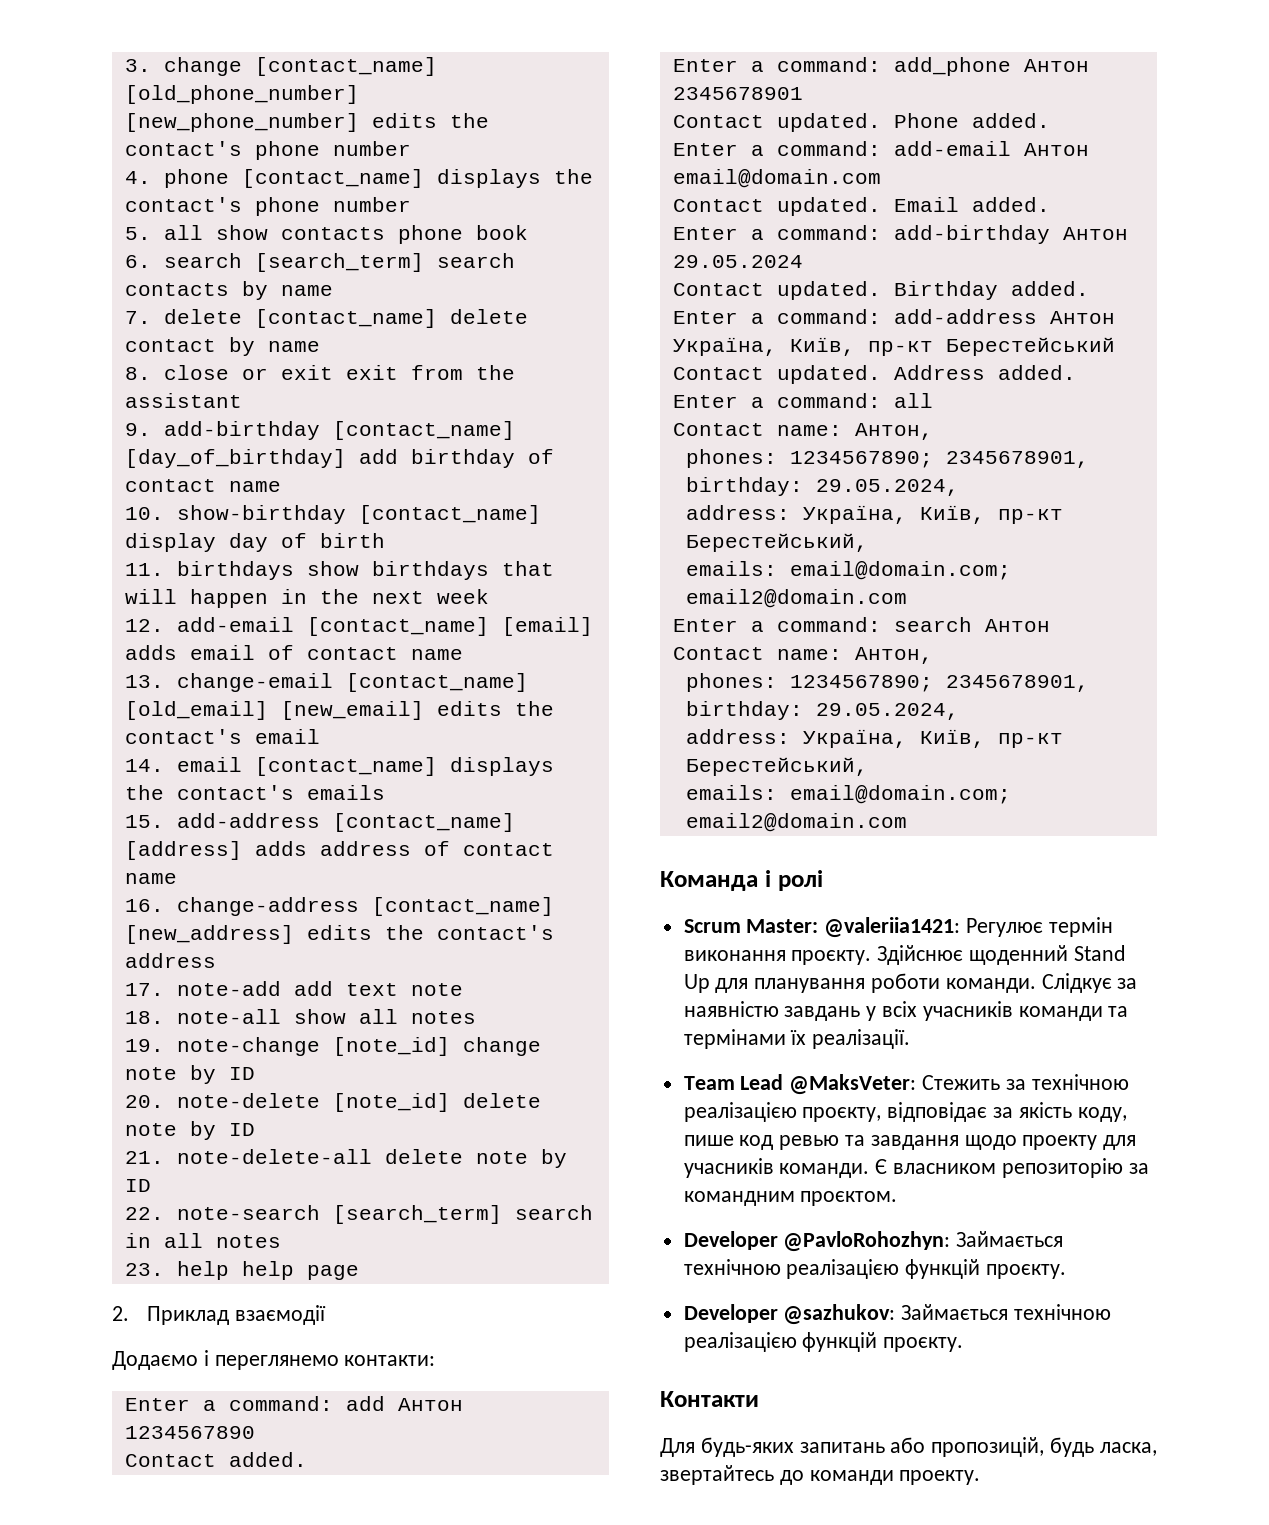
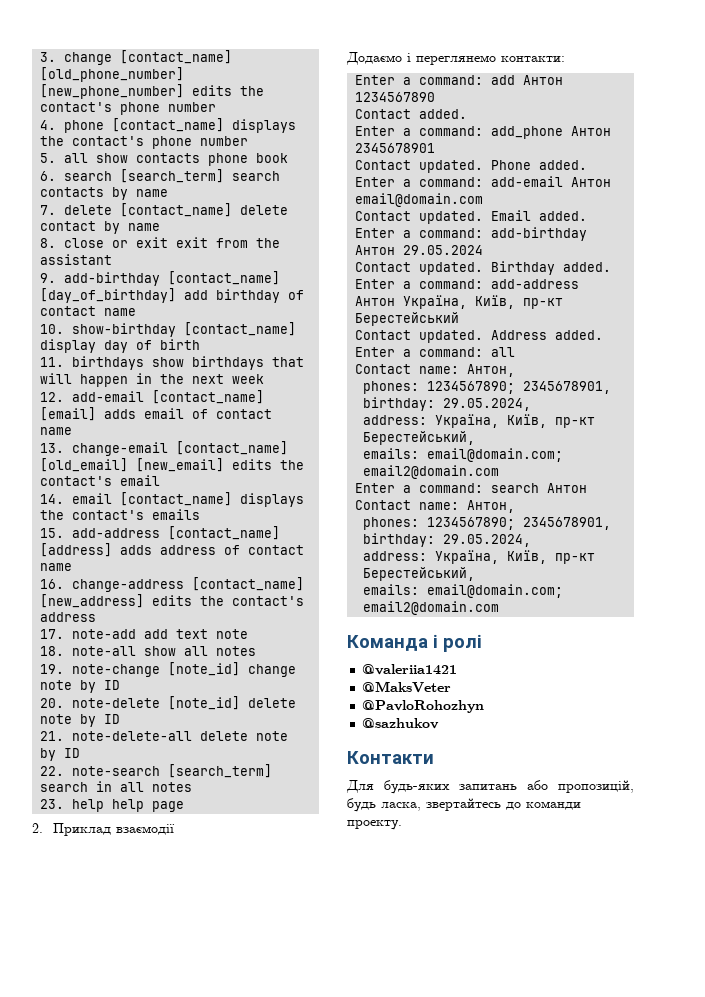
- Scrum Master: @valeriia1421: Регулює термін виконання проєкту. Здійснює щоденний Stand Up для планування роботи команди. Слідкує за наявністю завдань у всіх учасників команди та термінами їх реалізації.
- Team Lead @MaksVeter: Стежить за технічною реалізацією проєкту, відповідає за якість коду, пише код ревью та завдання щодо проекту для учасників команди. Є власником репозиторію за командним проєктом.
- Developer @PavloRohozhyn: Займається технічною реалізацією функцій проєкту.
- Developer @sazhukov: Займається технічною реалізацією функцій проєкту.
+ @valeriia1421
+ @MaksVeter
+ @PavloRohozhyn
+ @sazhukov

